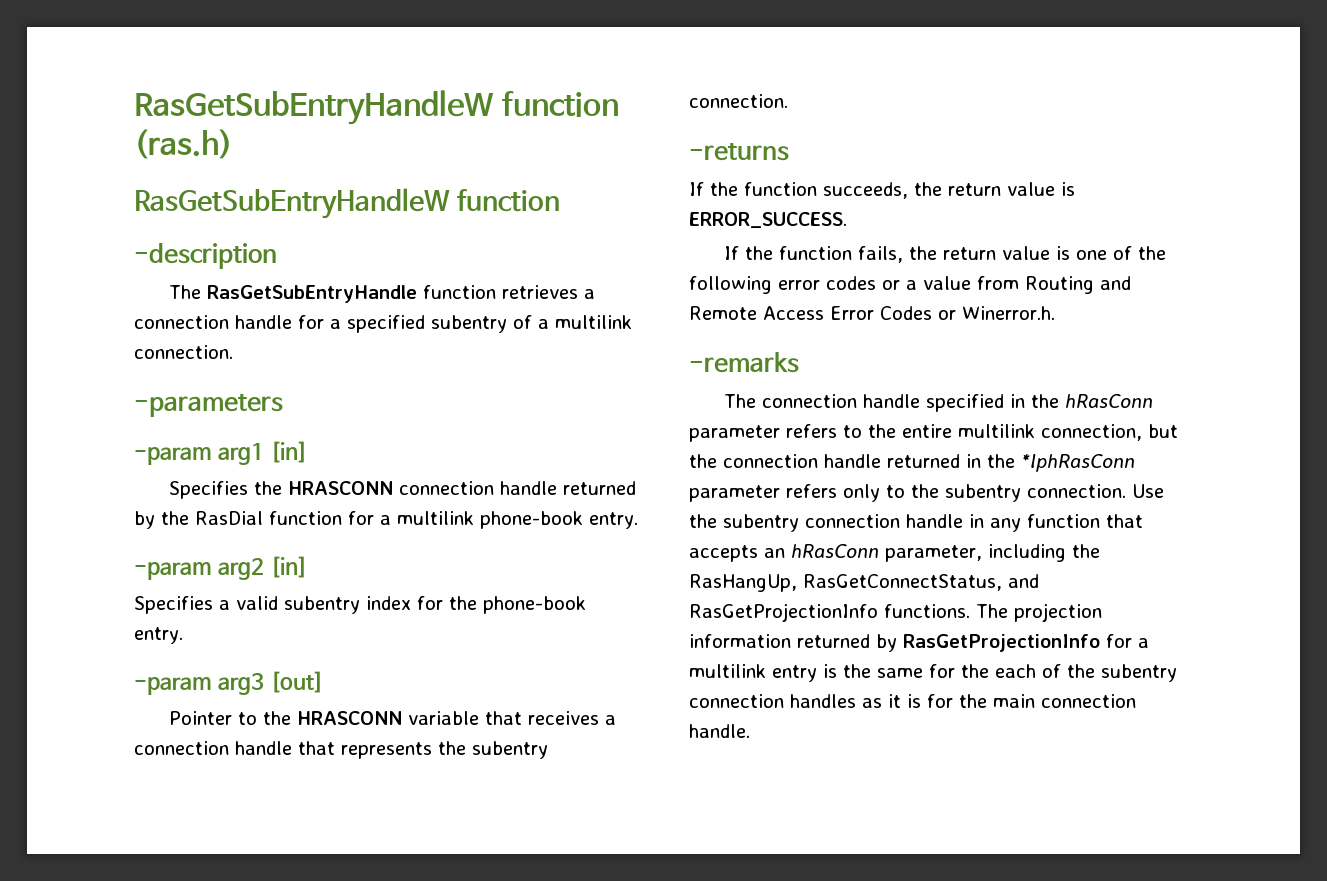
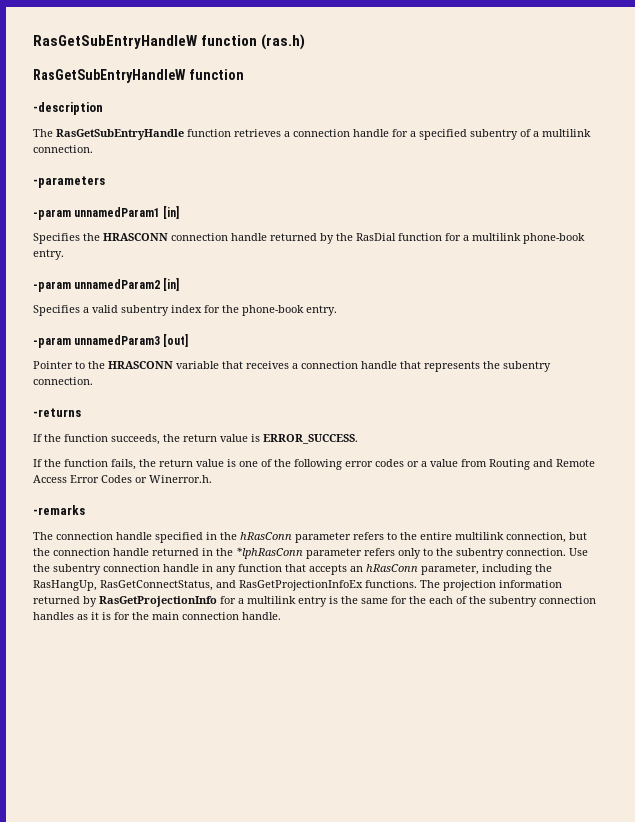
- -param arg1 [in]
+ -param unnamedParam1 [in]
- -param arg2 [in]
+ -param unnamedParam2 [in]
- -param arg3 [out]
+ -param unnamedParam3 [out]
- Use the subentry connection handle in any function that accepts an hRasConn parameter, including the RasHangUp, RasGetConnectStatus, and RasGetProjectionInfo functions.
+ Use the subentry connection handle in any function that accepts an hRasConn parameter, including the RasHangUp, RasGetConnectStatus, and RasGetProjectionInfoEx functions.

